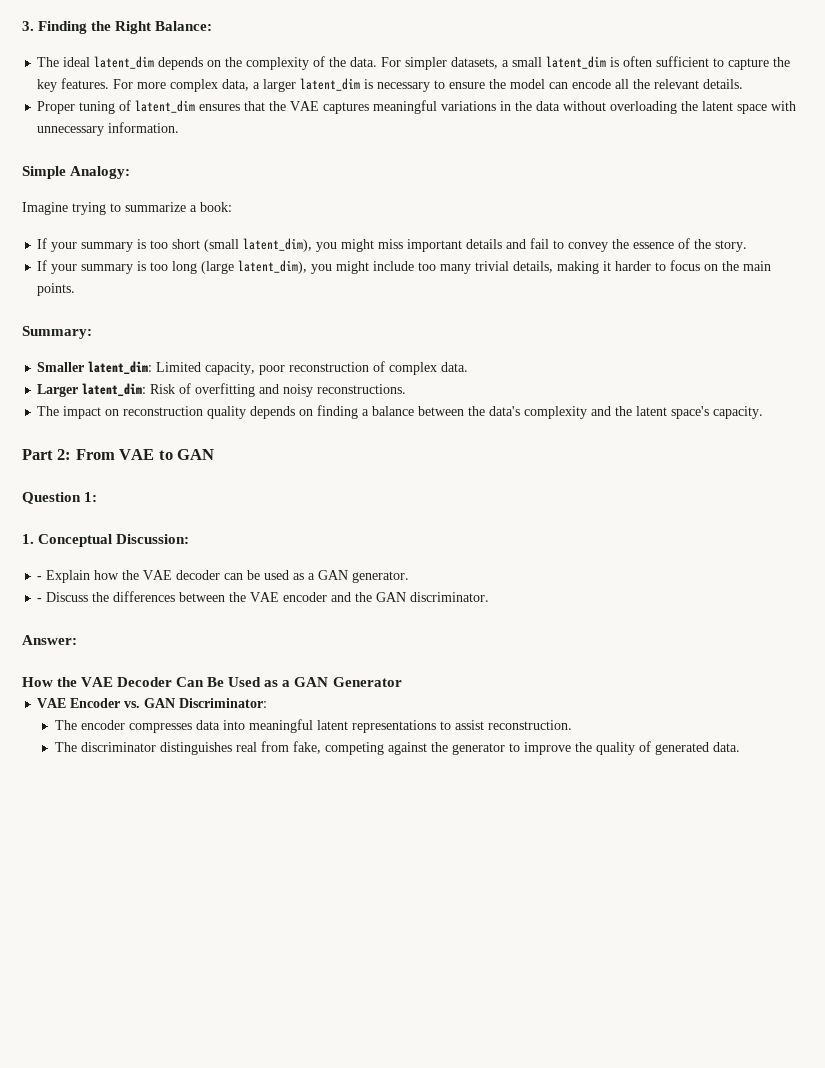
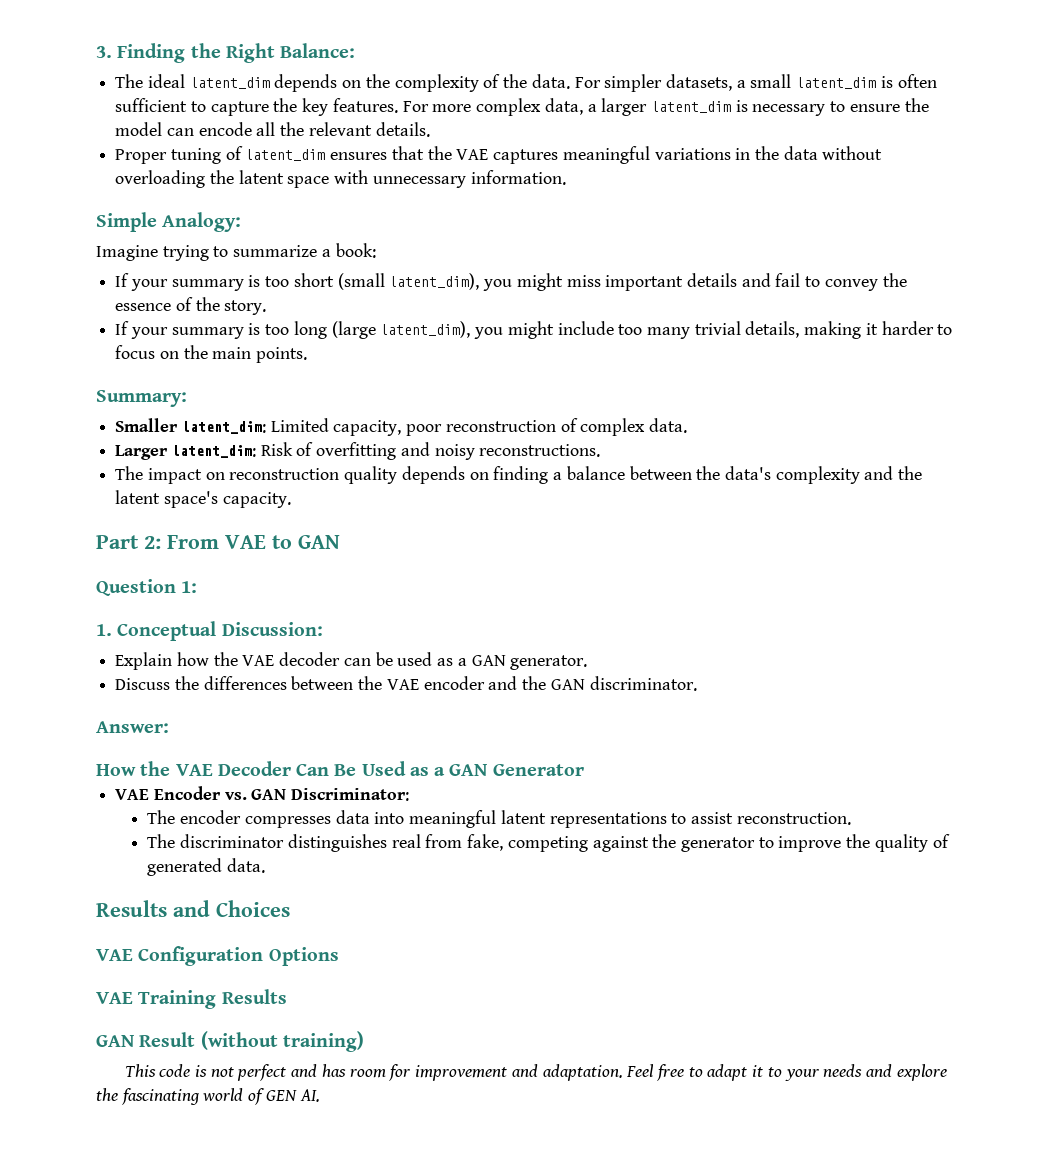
- - Explain how the VAE decoder can be used as a GAN generator.
+ Explain how the VAE decoder can be used as a GAN generator.
- - Discuss the differences between the VAE encoder and the GAN discriminator.
+ Discuss the differences between the VAE encoder and the GAN discriminator.
+ Results and Choices
+ VAE Configuration Options
+ VAE Training Results
+ GAN Result (without training)
+ This code is not perfect and has room for improvement and adaptation. Feel free to adapt it to your needs and explore the fascinating world of GEN AI.

